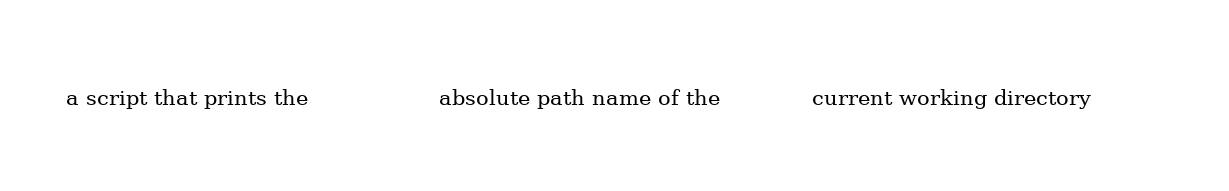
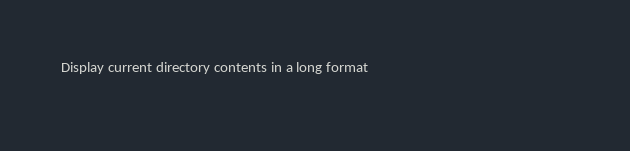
- a script that prints the absolute path name of the current working directory
+ Display current directory contents in a long format

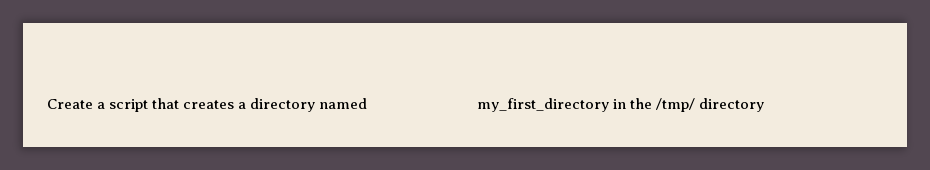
- Display current directory contents in a long format
+ Create a script that creates a directory named my_first_directory in the /tmp/ directory

